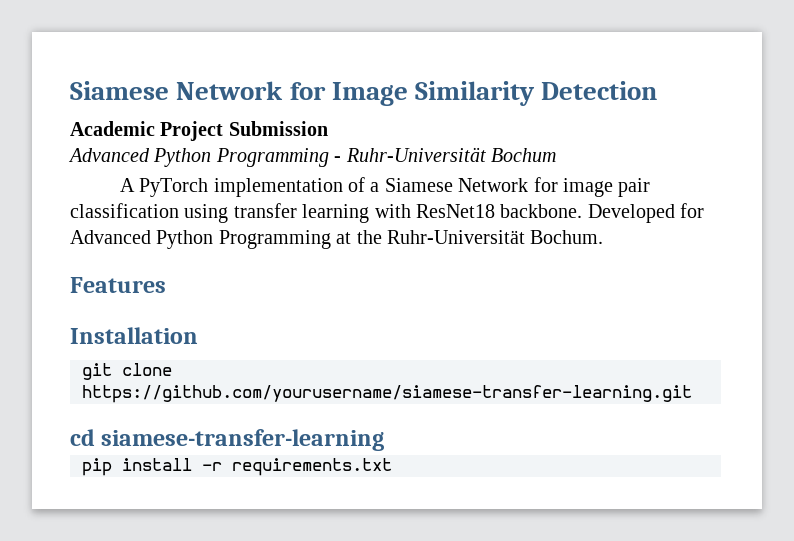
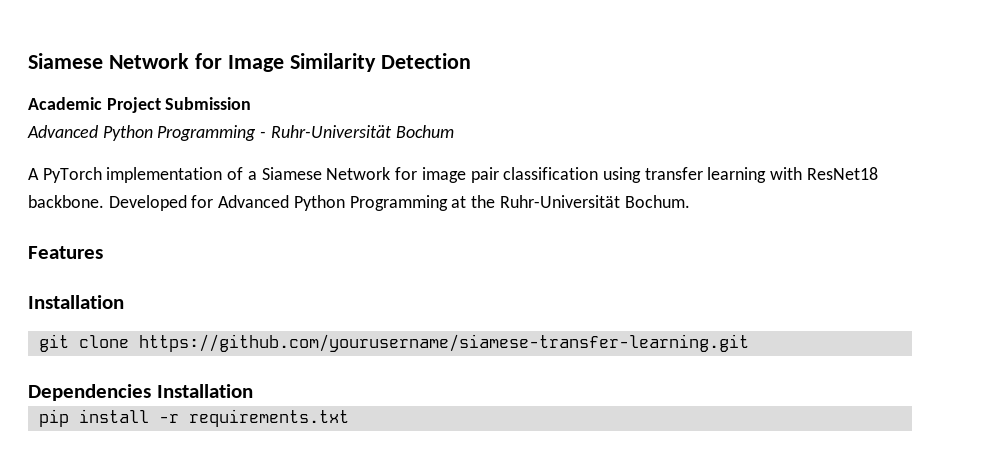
- cd siamese-transfer-learning
+ Dependencies Installation

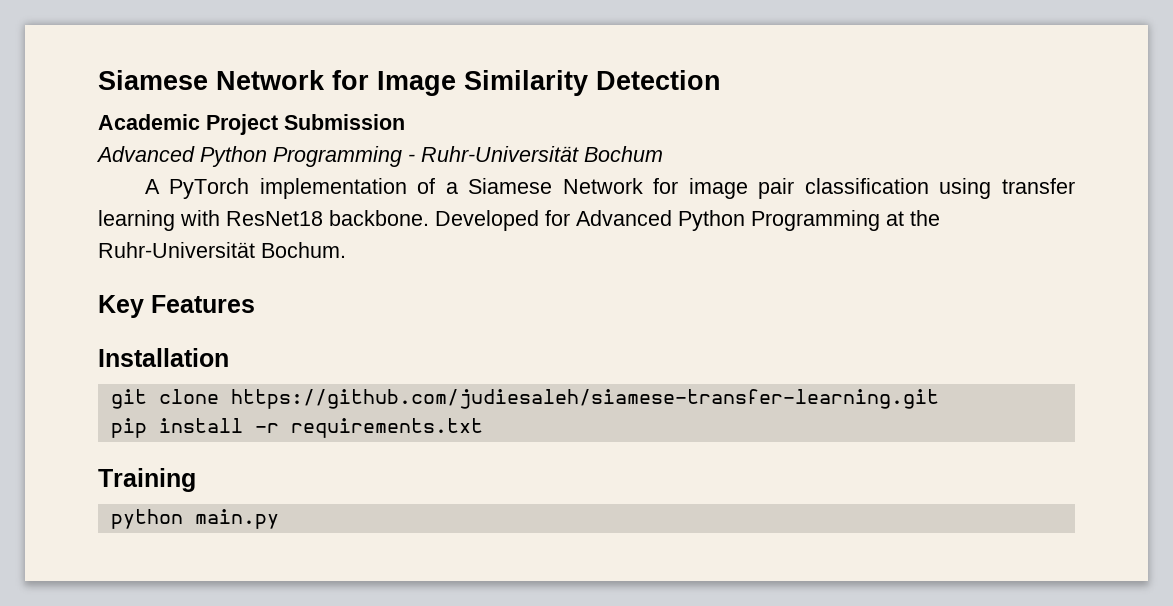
- Features
+ Key Features
- git clone https://github.com/yourusername/siamese-transfer-learning.git
- Dependencies Installation
+ git clone https://github.com/judiesaleh/siamese-transfer-learning.git
+ Training
+ python main.py

